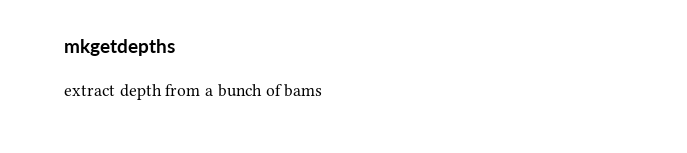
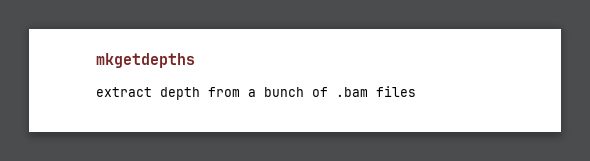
- extract depth from a bunch of bams
+ extract depth from a bunch of .bam files

